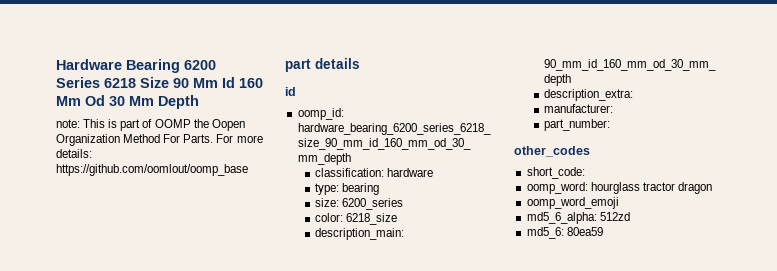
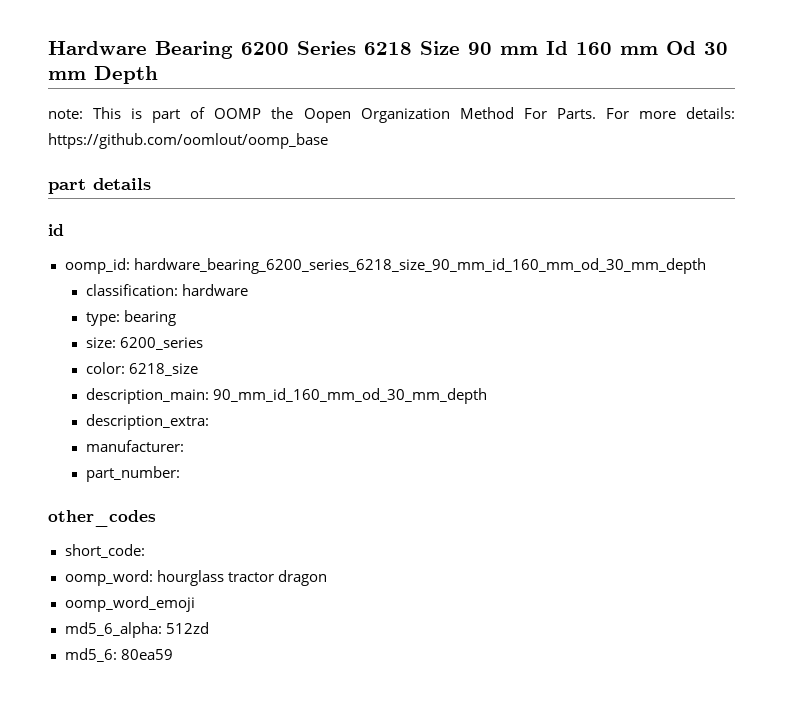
- Hardware Bearing 6200 Series 6218 Size 90 Mm Id 160 Mm Od 30 Mm Depth
+ Hardware Bearing 6200 Series 6218 Size 90 mm Id 160 mm Od 30 mm Depth

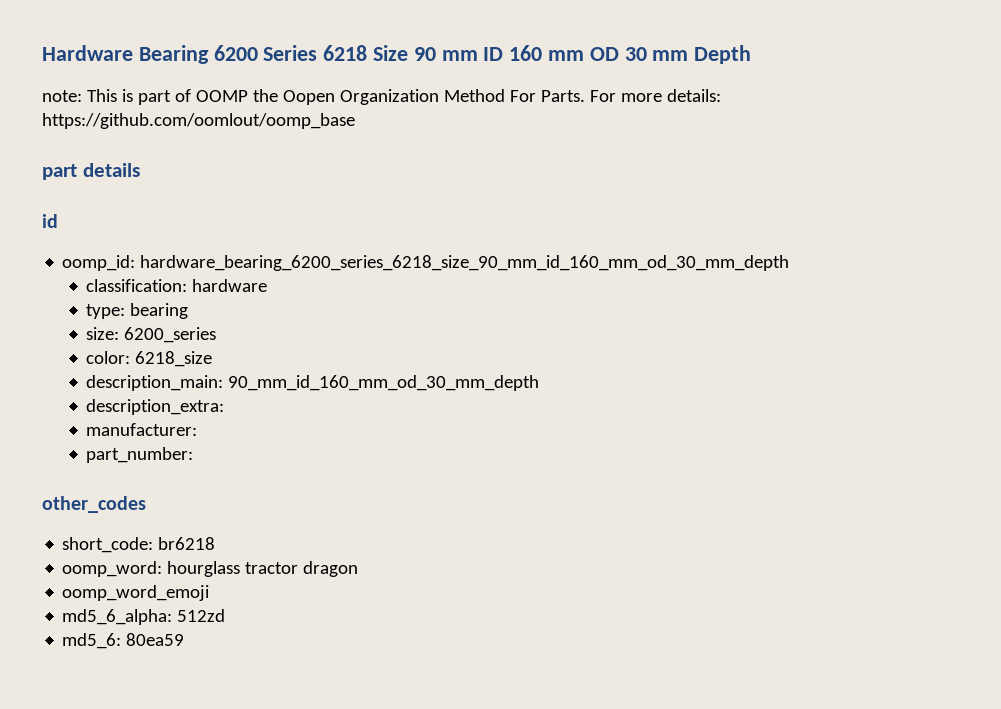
- Hardware Bearing 6200 Series 6218 Size 90 mm Id 160 mm Od 30 mm Depth
+ Hardware Bearing 6200 Series 6218 Size 90 mm ID 160 mm OD 30 mm Depth
- short_code:
+ short_code: br6218

